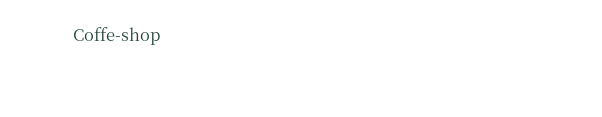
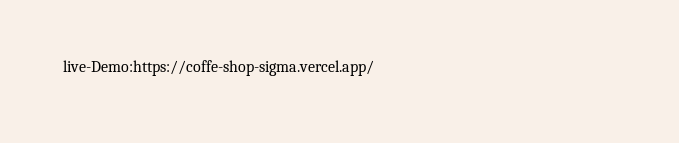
- Coffe-shop
+ live-Demo:https://coffe-shop-sigma.vercel.app/

